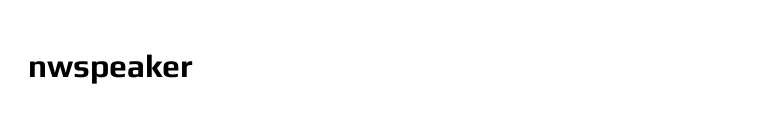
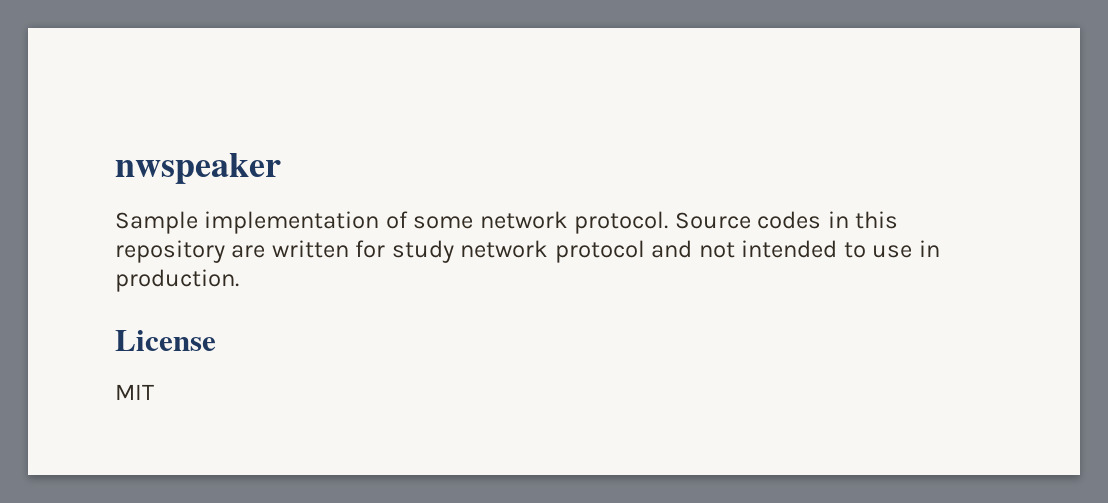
+ Sample implementation of some network protocol. Source codes in this repository are written for study network protocol and not intended to use in production.
+ License
+ MIT

